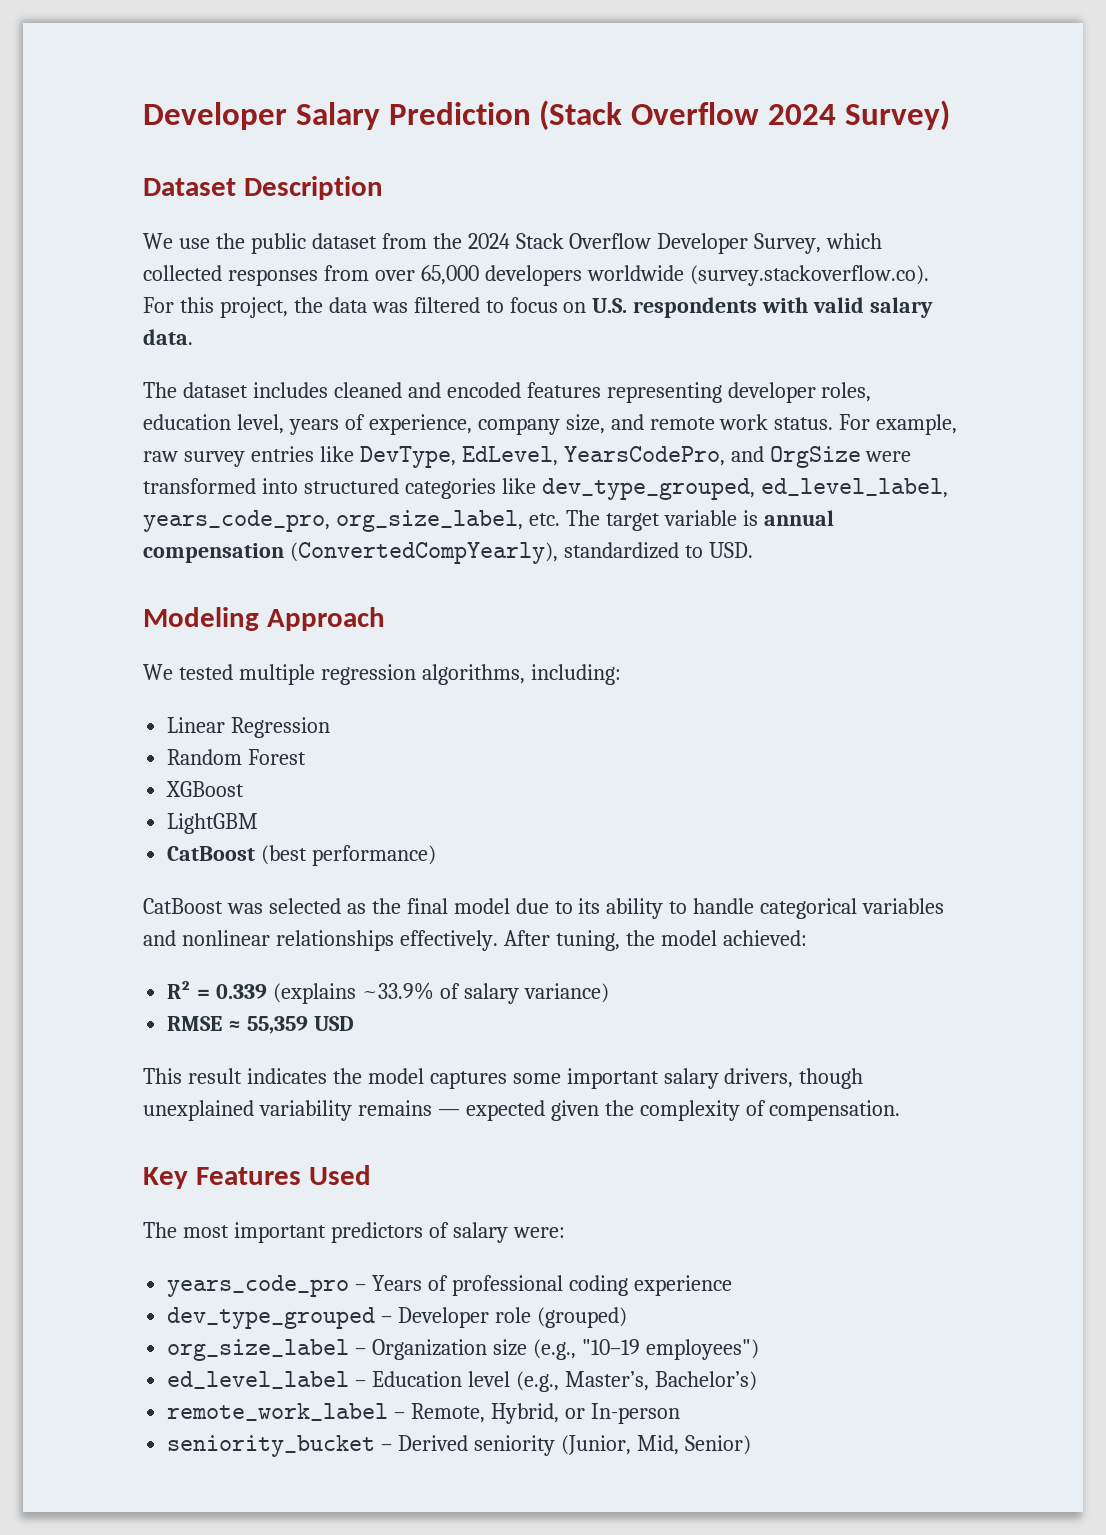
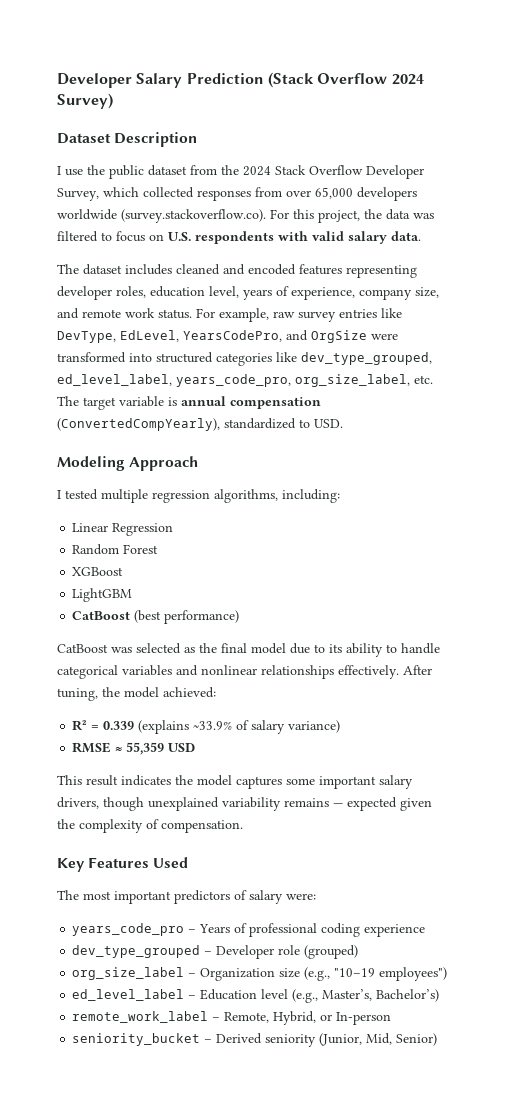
- We use the public dataset from the 2024 Stack Overflow Developer Survey, which collected responses from over 65,000 developers worldwide (survey.stackoverflow.co). For this project, the data was filtered to focus on U.S. respondents with valid salary data.
+ I use the public dataset from the 2024 Stack Overflow Developer Survey, which collected responses from over 65,000 developers worldwide (survey.stackoverflow.co). For this project, the data was filtered to focus on U.S. respondents with valid salary data.
- We tested multiple regression algorithms, including:
+ I tested multiple regression algorithms, including:

